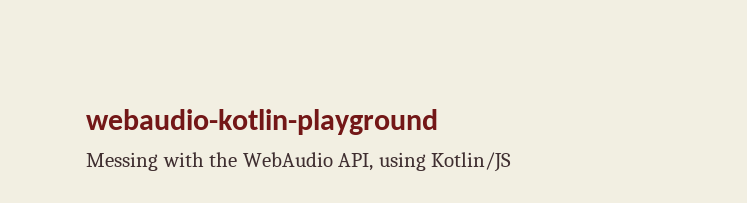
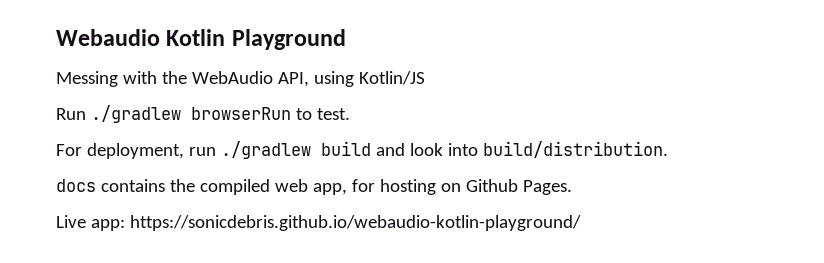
- webaudio-kotlin-playground
+ Webaudio Kotlin Playground
+ Run ./gradlew browserRun to test.
+ For deployment, run ./gradlew build and look into build/distribution.
+ docs contains the compiled web app, for hosting on Github Pages.
+ Live app: https://sonicdebris.github.io/webaudio-kotlin-playground/

